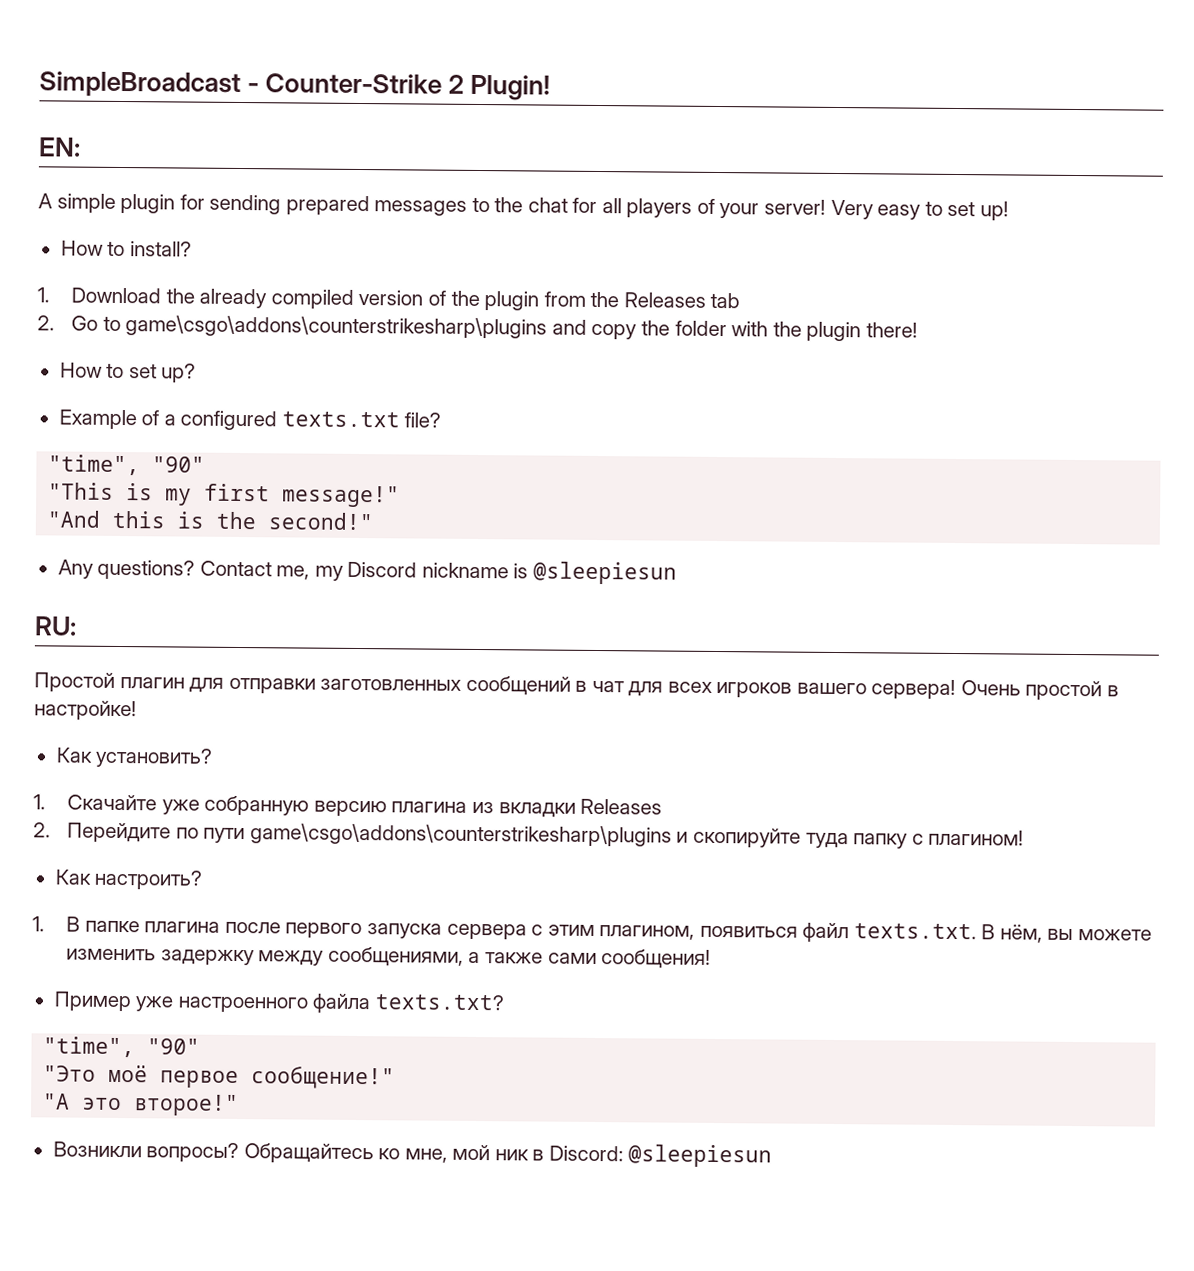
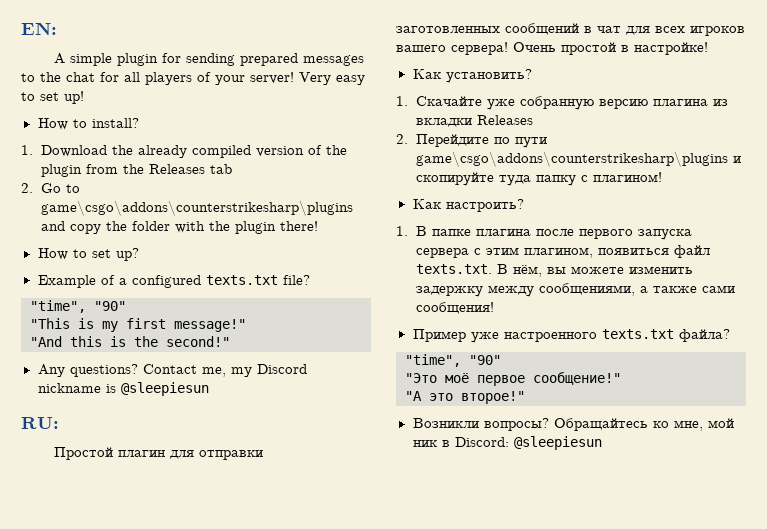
- SimpleBroadcast - Counter-Strike 2 Plugin!
- Пример уже настроенного файла texts.txt?
+ Пример уже настроенного texts.txt файла?

